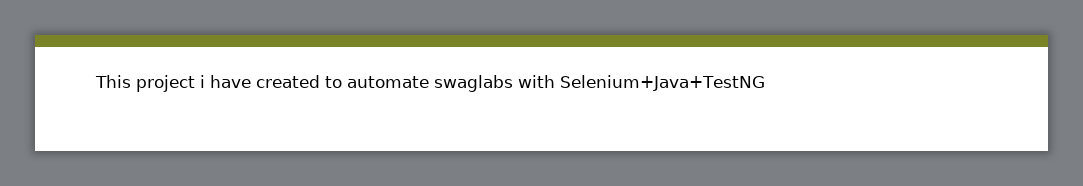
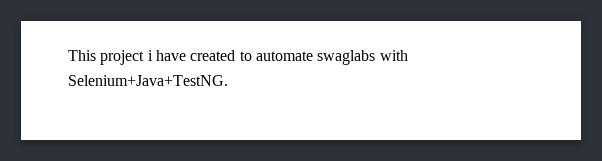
- This project i have created to automate swaglabs with Selenium+Java+TestNG
+ This project i have created to automate swaglabs with Selenium+Java+TestNG.

